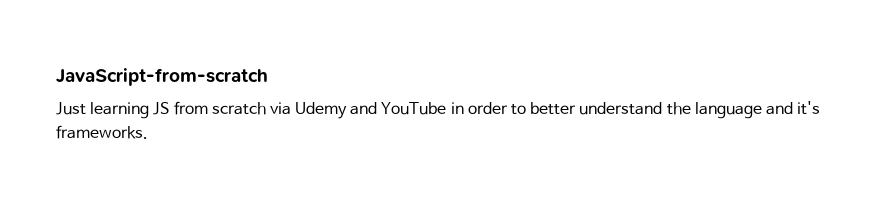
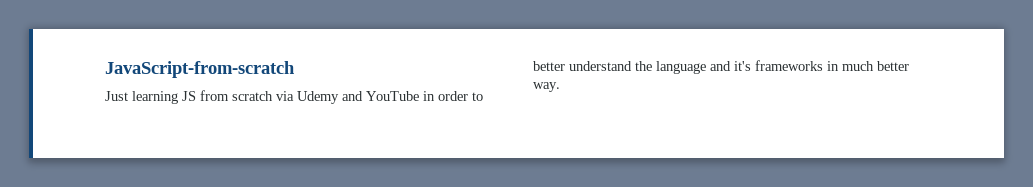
- Just learning JS from scratch via Udemy and YouTube in order to better understand the language and it's frameworks.
+ Just learning JS from scratch via Udemy and YouTube in order to better understand the language and it's frameworks in much better way.

